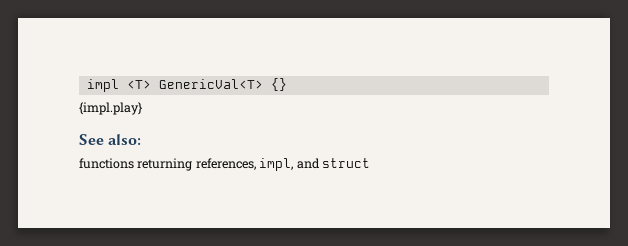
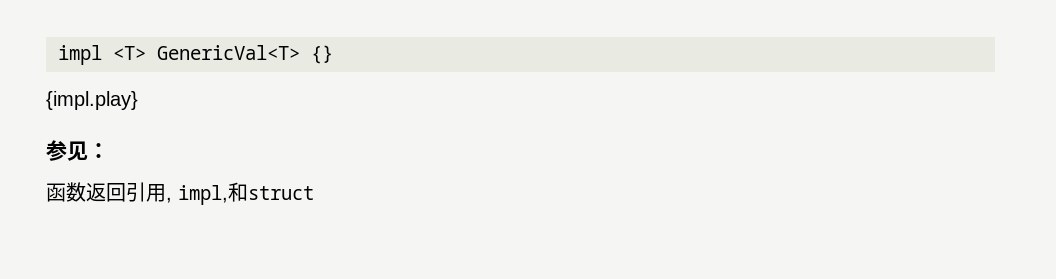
- See also:
- functions returning references, impl, and struct
+ 参见：
+ 函数返回引用, impl,和struct

